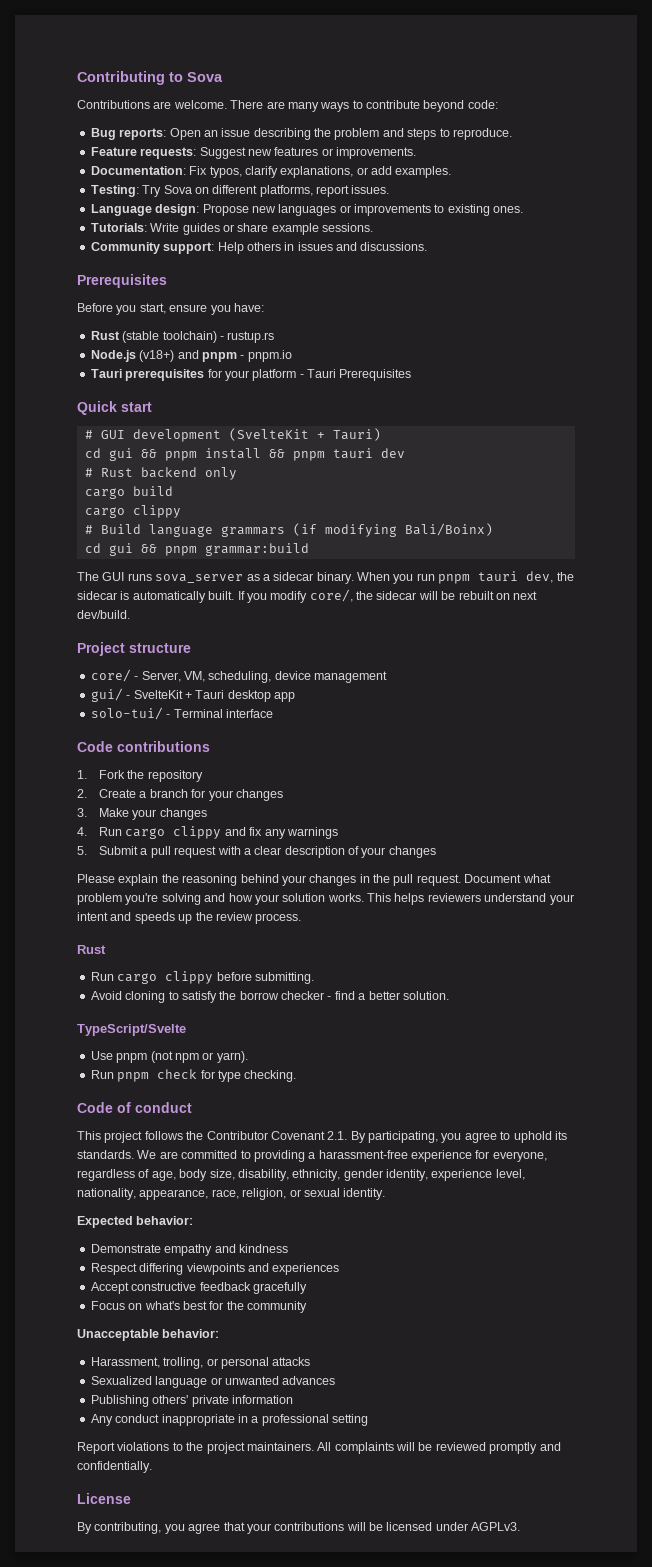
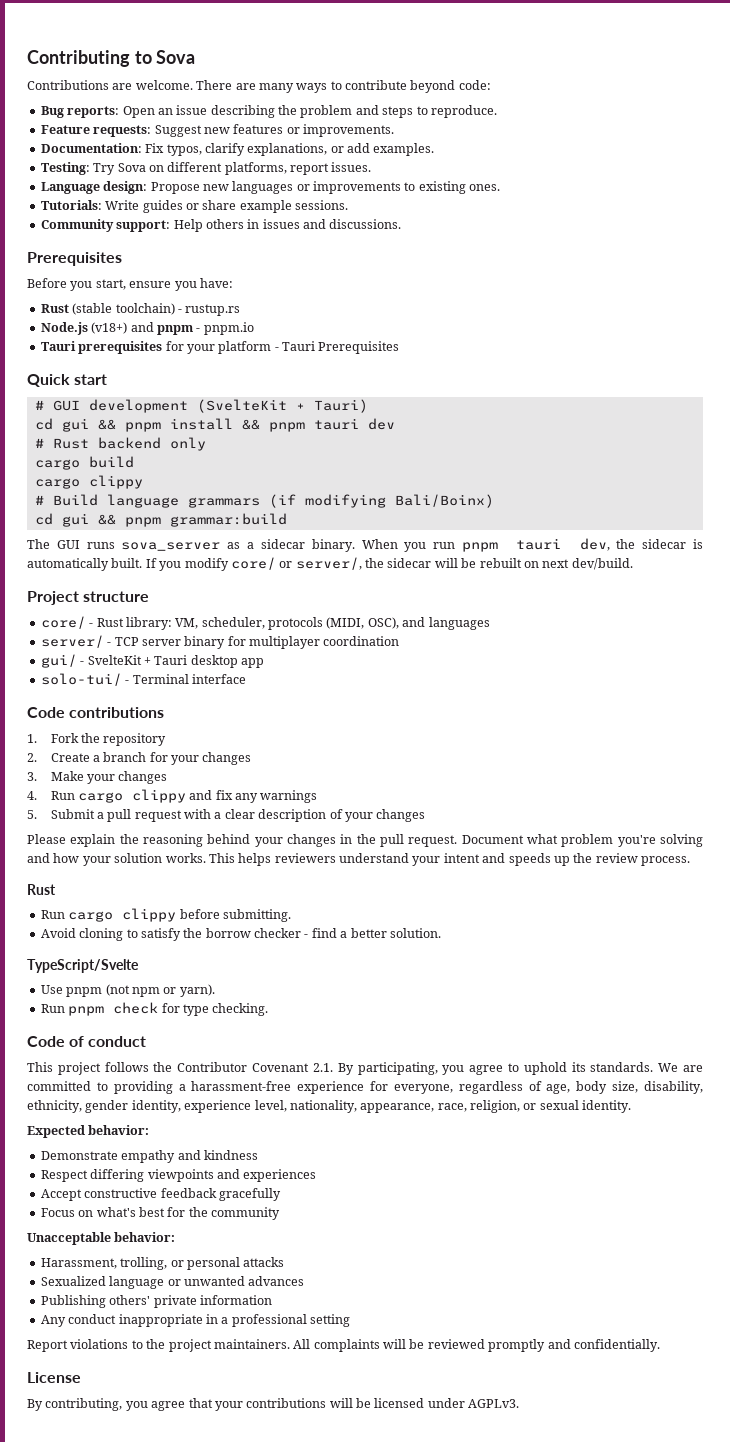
- If you modify core/, the sidecar will be rebuilt on next dev/build.
+ If you modify core/ or server/, the sidecar will be rebuilt on next dev/build.
- core/ - Server, VM, scheduling, device management
+ core/ - Rust library: VM, scheduler, protocols (MIDI, OSC), and languages
+ server/ - TCP server binary for multiplayer coordination

